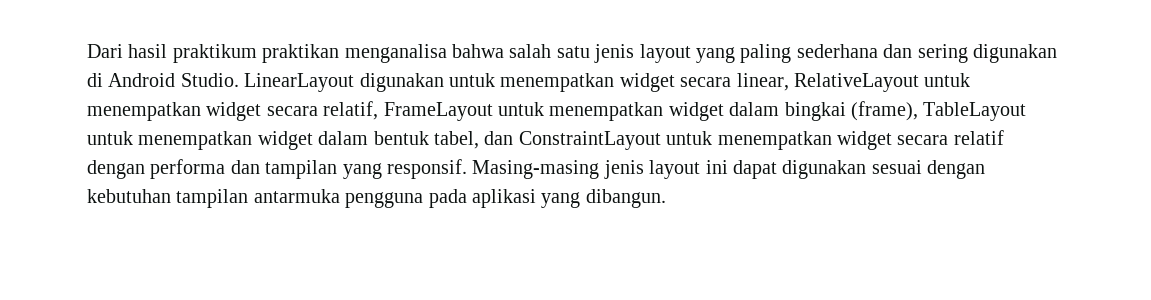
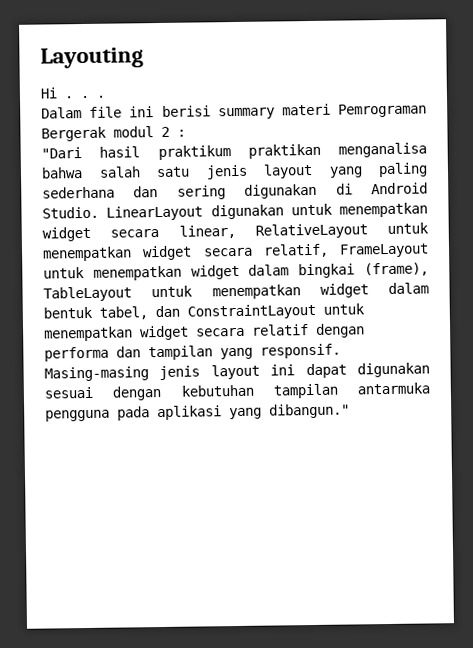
- Dari hasil praktikum praktikan menganalisa bahwa salah satu jenis layout yang paling sederhana dan sering digunakan di Android Studio.
+ Layouting
+ Hi . . .
+ Dalam file ini berisi summary materi Pemrograman Bergerak modul 2 :
+ "Dari hasil praktikum praktikan menganalisa bahwa salah satu jenis layout yang paling sederhana dan sering digunakan di Android Studio.
- Masing-masing jenis layout ini dapat digunakan sesuai dengan kebutuhan tampilan antarmuka pengguna pada aplikasi yang dibangun.
+ Masing-masing jenis layout ini dapat digunakan sesuai dengan kebutuhan tampilan antarmuka pengguna pada aplikasi yang dibangun."

